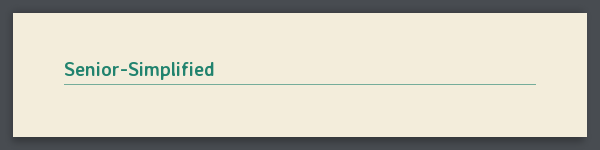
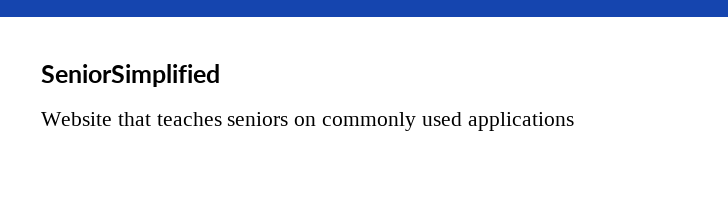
- Senior-Simplified
+ SeniorSimplified
+ Website that teaches seniors on commonly used applications

